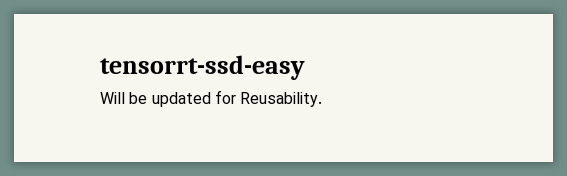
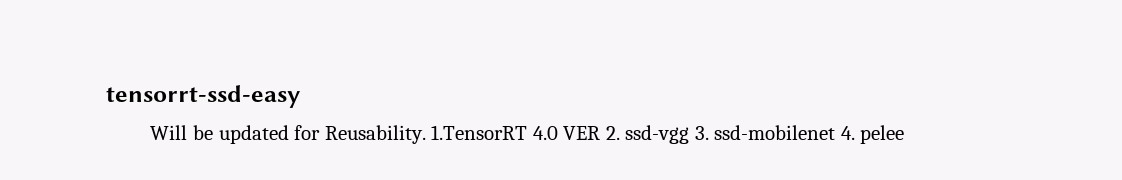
+ 1.TensorRT 4.0 VER 2. ssd-vgg 3. ssd-mobilenet 4. pelee

